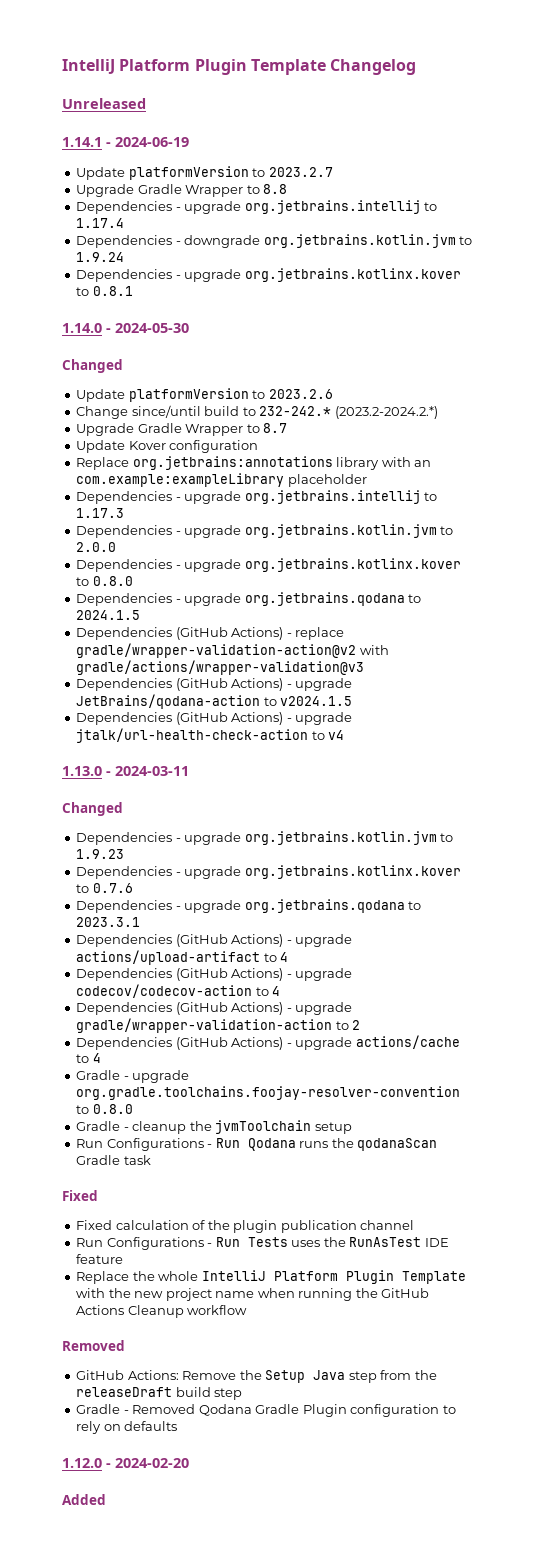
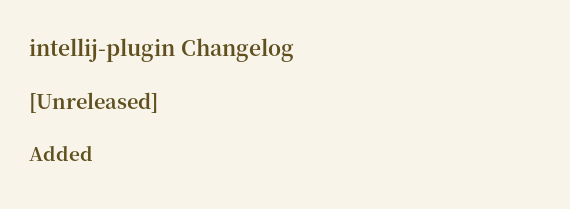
- IntelliJ Platform Plugin Template Changelog
- Unreleased
- 1.14.1 - 2024-06-19
- Update platformVersion to 2023.2.7
- Upgrade Gradle Wrapper to 8.8
- Dependencies - upgrade org.jetbrains.intellij to 1.17.4
- Dependencies - downgrade org.jetbrains.kotlin.jvm to 1.9.24
- Dependencies - upgrade org.jetbrains.kotlinx.kover to 0.8.1
- 1.14.0 - 2024-05-30
- Changed
- Update platformVersion to 2023.2.6
- Change since/until build to 232-242.* (2023.2-2024.2.*)
- Upgrade Gradle Wrapper to 8.7
- Update Kover configuration
- Replace org.jetbrains:annotations library with an com.example:exampleLibrary placeholder
- Dependencies - upgrade org.jetbrains.intellij to 1.17.3
- Dependencies - upgrade org.jetbrains.kotlin.jvm to 2.0.0
- Dependencies - upgrade org.jetbrains.kotlinx.kover to 0.8.0
- Dependencies - upgrade org.jetbrains.qodana to 2024.1.5
- Dependencies (GitHub Actions) - replace gradle/wrapper-validation-action@v2 with gradle/actions/wrapper-validation@v3
- Dependencies (GitHub Actions) - upgrade JetBrains/qodana-action to v2024.1.5
- Dependencies (GitHub Actions) - upgrade jtalk/url-health-check-action to v4
- 1.13.0 - 2024-03-11
- Changed
- Dependencies - upgrade org.jetbrains.kotlin.jvm to 1.9.23
- Dependencies - upgrade org.jetbrains.kotlinx.kover to 0.7.6
- Dependencies - upgrade org.jetbrains.qodana to 2023.3.1
- Dependencies (GitHub Actions) - upgrade actions/upload-artifact to 4
- Dependencies (GitHub Actions) - upgrade codecov/codecov-action to 4
- Dependencies (GitHub Actions) - upgrade gradle/wrapper-validation-action to 2
- Dependencies (GitHub Actions) - upgrade actions/cache to 4
- Gradle - upgrade org.gradle.toolchains.foojay-resolver-convention to 0.8.0
- Gradle - cleanup the jvmToolchain setup
- Run Configurations - Run Qodana runs the qodanaScan Gradle task
- Fixed
- Fixed calculation of the plugin publication channel
- Run Configurations - Run Tests uses the RunAsTest IDE feature
- Replace the whole IntelliJ Platform Plugin Template with the new project name when running the GitHub Actions Cleanup workflow
- Removed
- GitHub Actions: Remove the Setup Java step from the releaseDraft build step
- Gradle - Removed Qodana Gradle Plugin configuration to rely on defaults
- 1.12.0 - 2024-02-20
+ intellij-plugin Changelog
+ [Unreleased]

